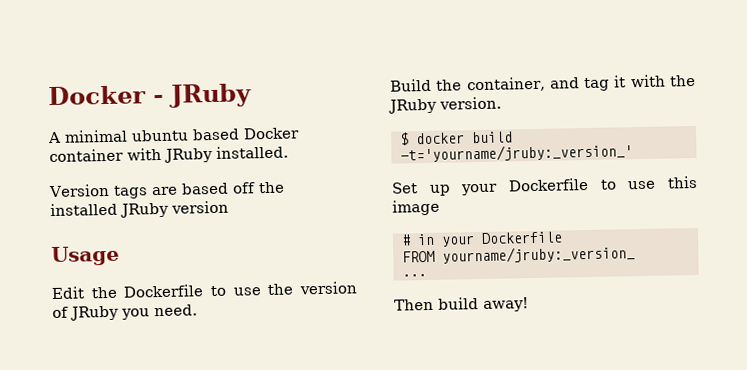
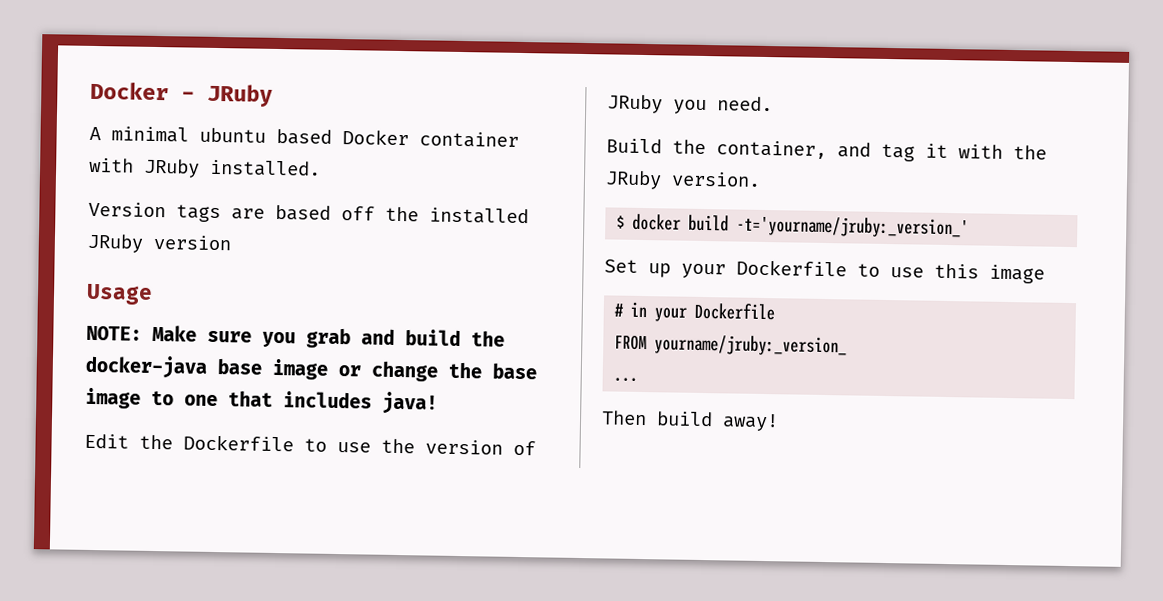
+ NOTE: Make sure you grab and build the docker-java base image or change the base image to one that includes java!

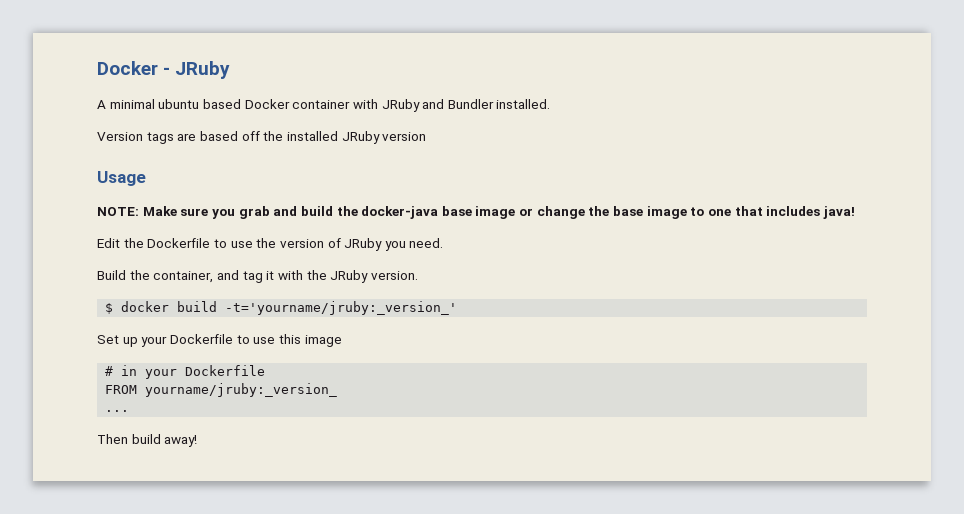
- A minimal ubuntu based Docker container with JRuby installed.
+ A minimal ubuntu based Docker container with JRuby and Bundler installed.

